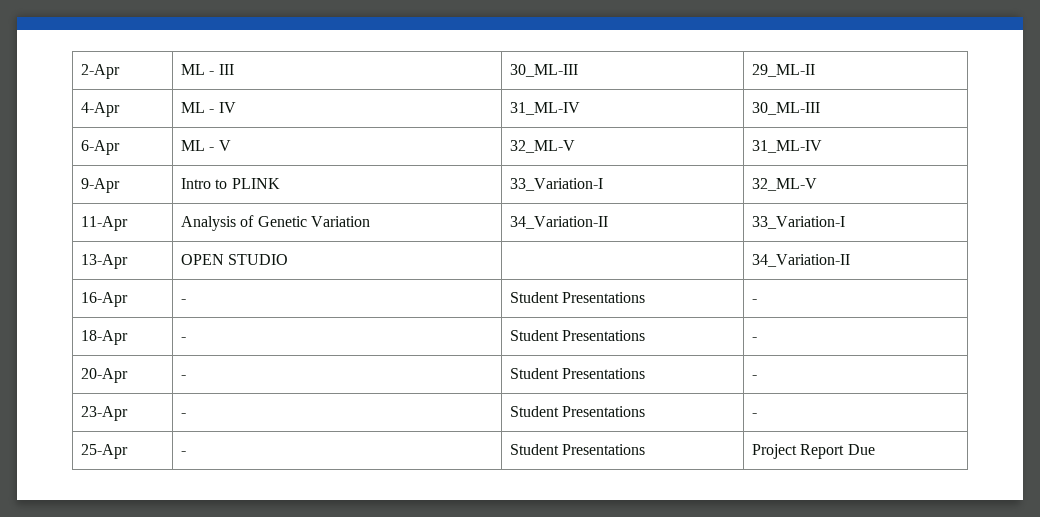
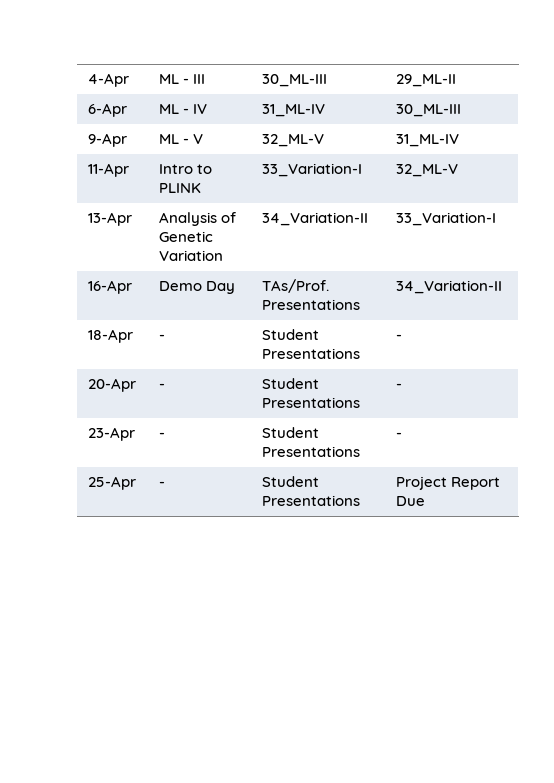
- 2-Apr | ML - III | 30_ML-III | 29_ML-II
+ 4-Apr | ML - III | 30_ML-III | 29_ML-II
- 4-Apr | ML - IV | 31_ML-IV | 30_ML-III
+ 6-Apr | ML - IV | 31_ML-IV | 30_ML-III
- 6-Apr | ML - V | 32_ML-V | 31_ML-IV
+ 9-Apr | ML - V | 32_ML-V | 31_ML-IV
- 9-Apr | Intro to PLINK | 33_Variation-I | 32_ML-V
+ 11-Apr | Intro to PLINK | 33_Variation-I | 32_ML-V
- 11-Apr | Analysis of Genetic Variation | 34_Variation-II | 33_Variation-I
+ 13-Apr | Analysis of Genetic Variation | 34_Variation-II | 33_Variation-I
- 13-Apr | OPEN STUDIO | | 34_Variation-II
- 16-Apr | - | Student Presentations | -
+ 16-Apr | Demo Day | TAs/Prof. Presentations | 34_Variation-II

